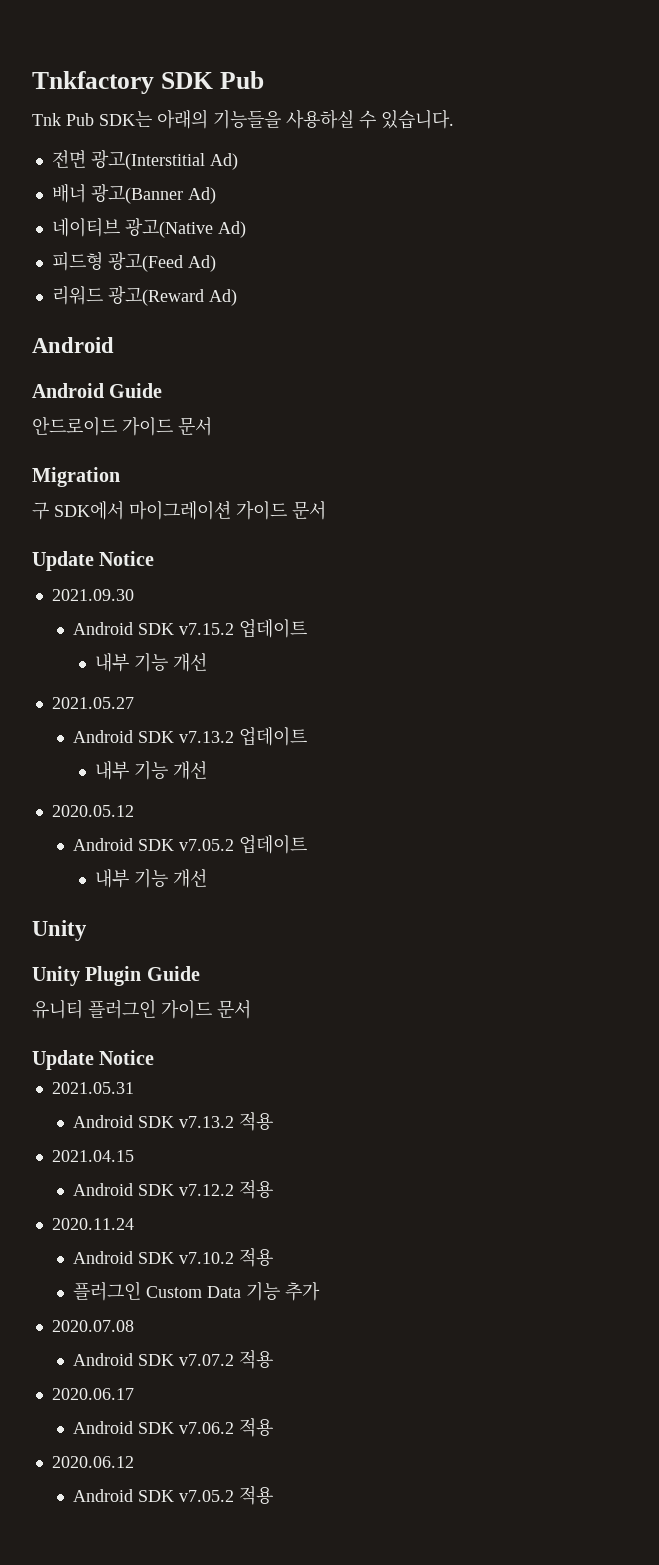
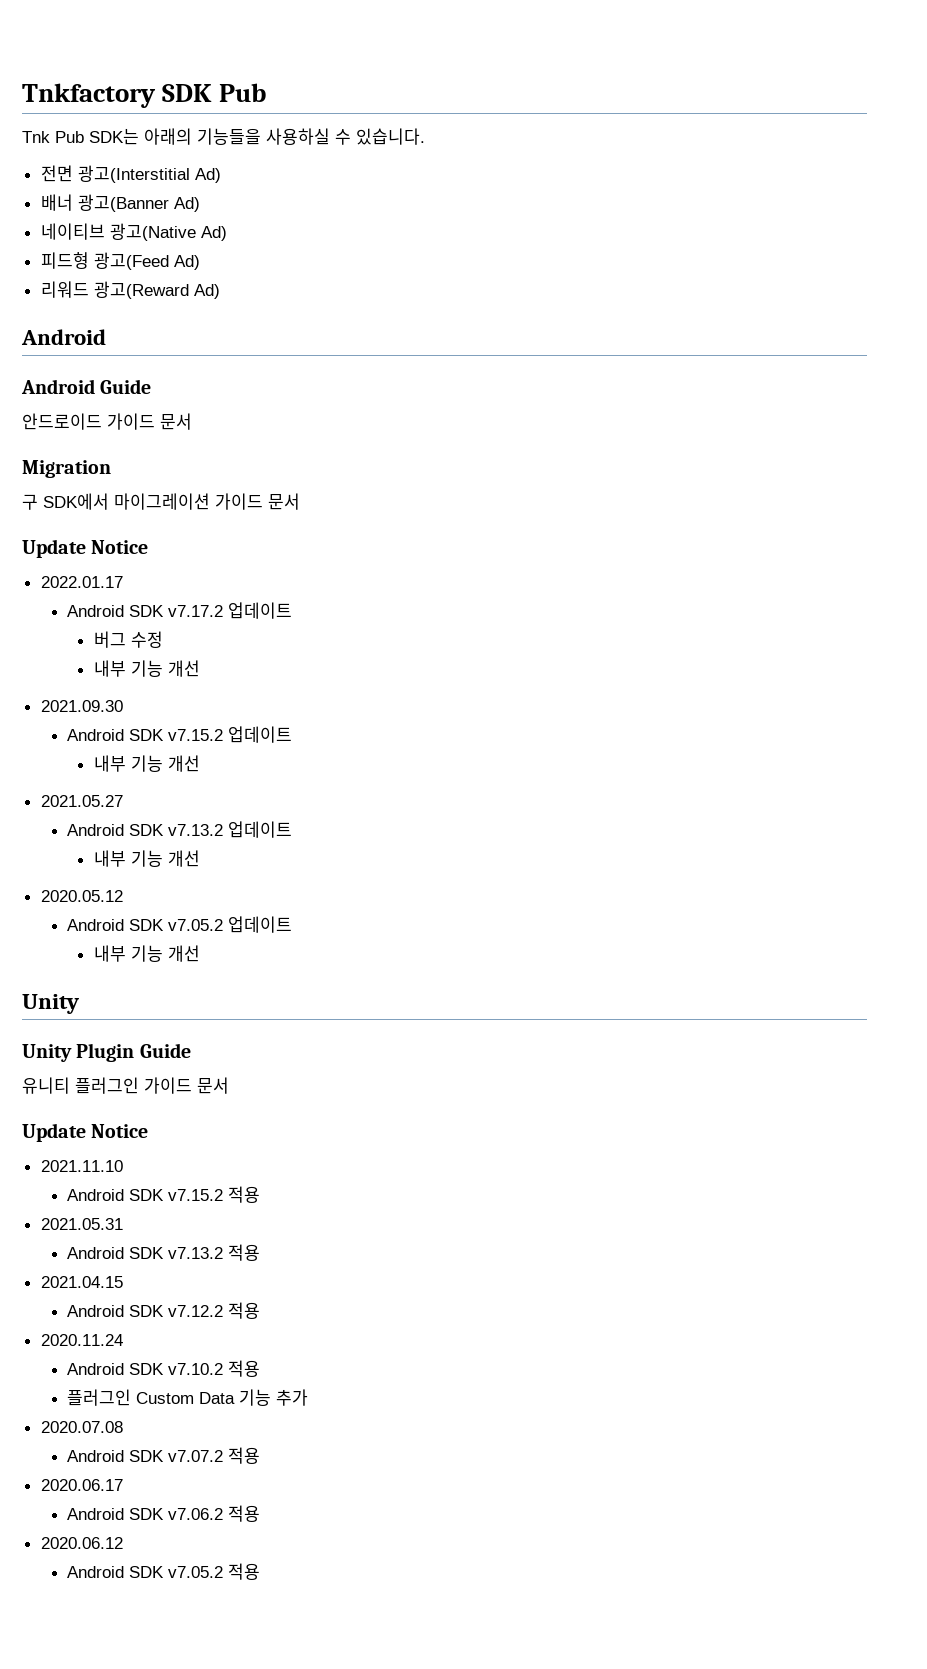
+ 2022.01.17
+ Android SDK v7.17.2 업데이트
+ 버그 수정
+ 내부 기능 개선
+ 2021.11.10
+ Android SDK v7.15.2 적용

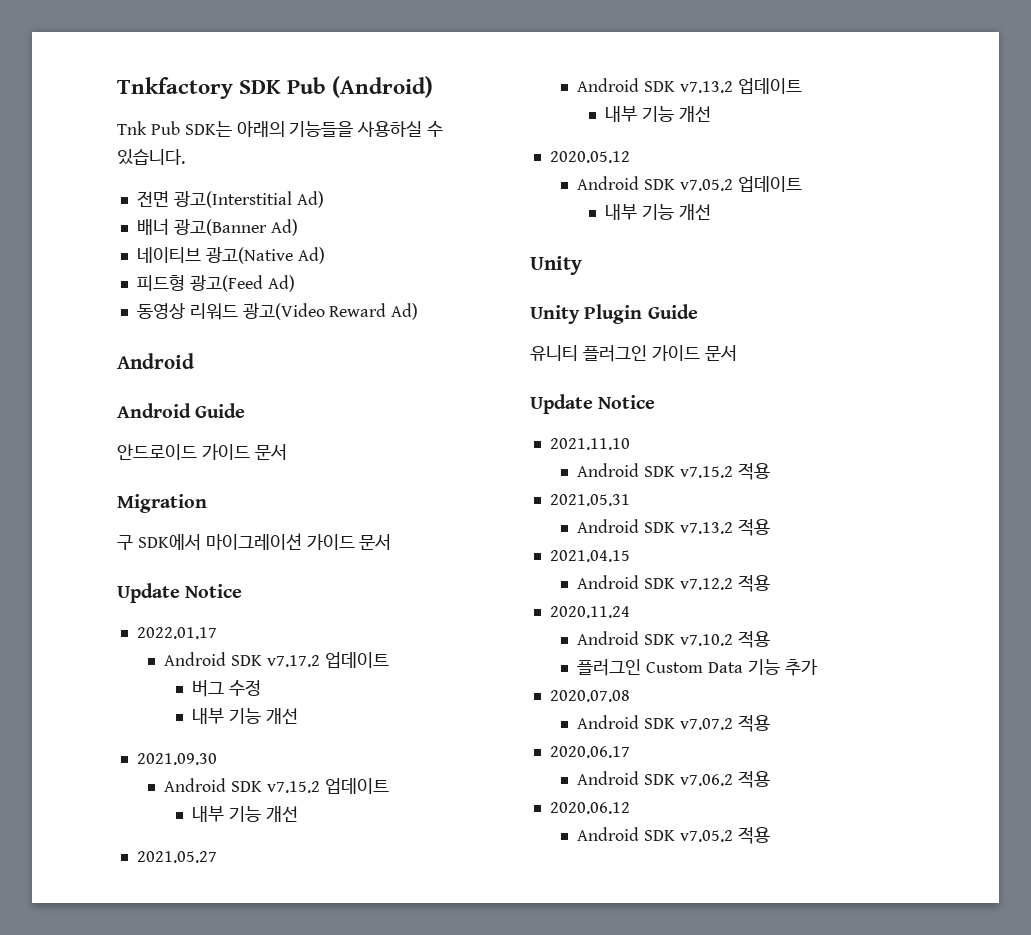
- Tnkfactory SDK Pub
+ Tnkfactory SDK Pub (Android)
- 리워드 광고(Reward Ad)
+ 동영상 리워드 광고(Video Reward Ad)

